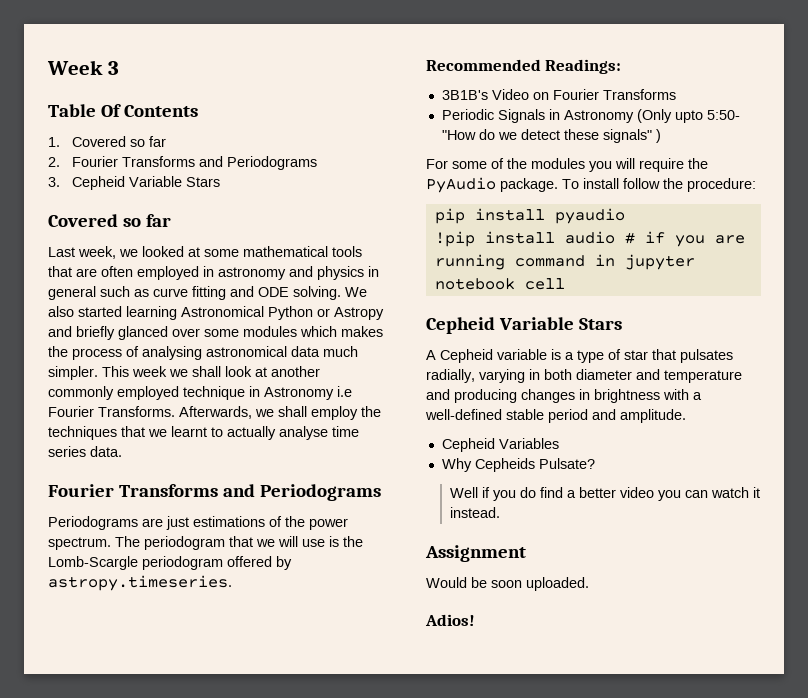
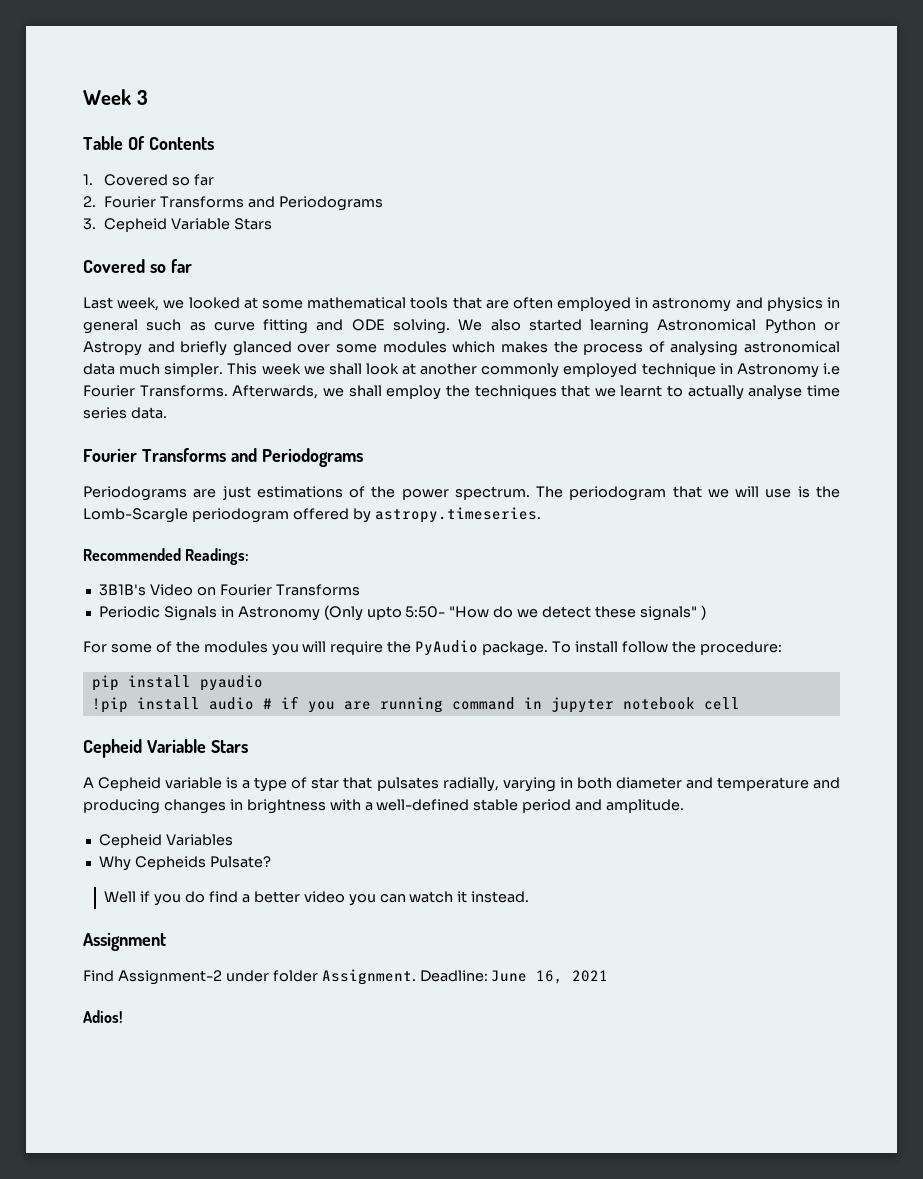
- Would be soon uploaded.
+ Find Assignment-2 under folder Assignment. Deadline: June 16, 2021

